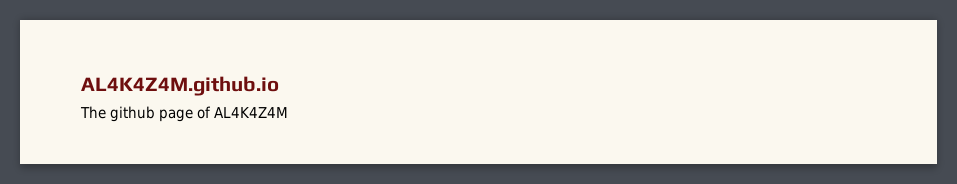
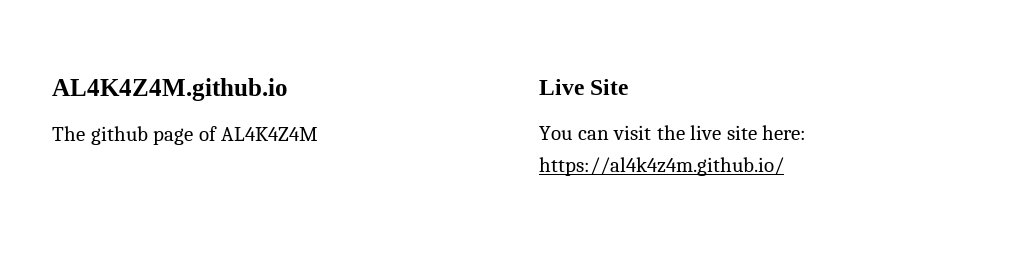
+ Live Site
+ You can visit the live site here: https://al4k4z4m.github.io/

